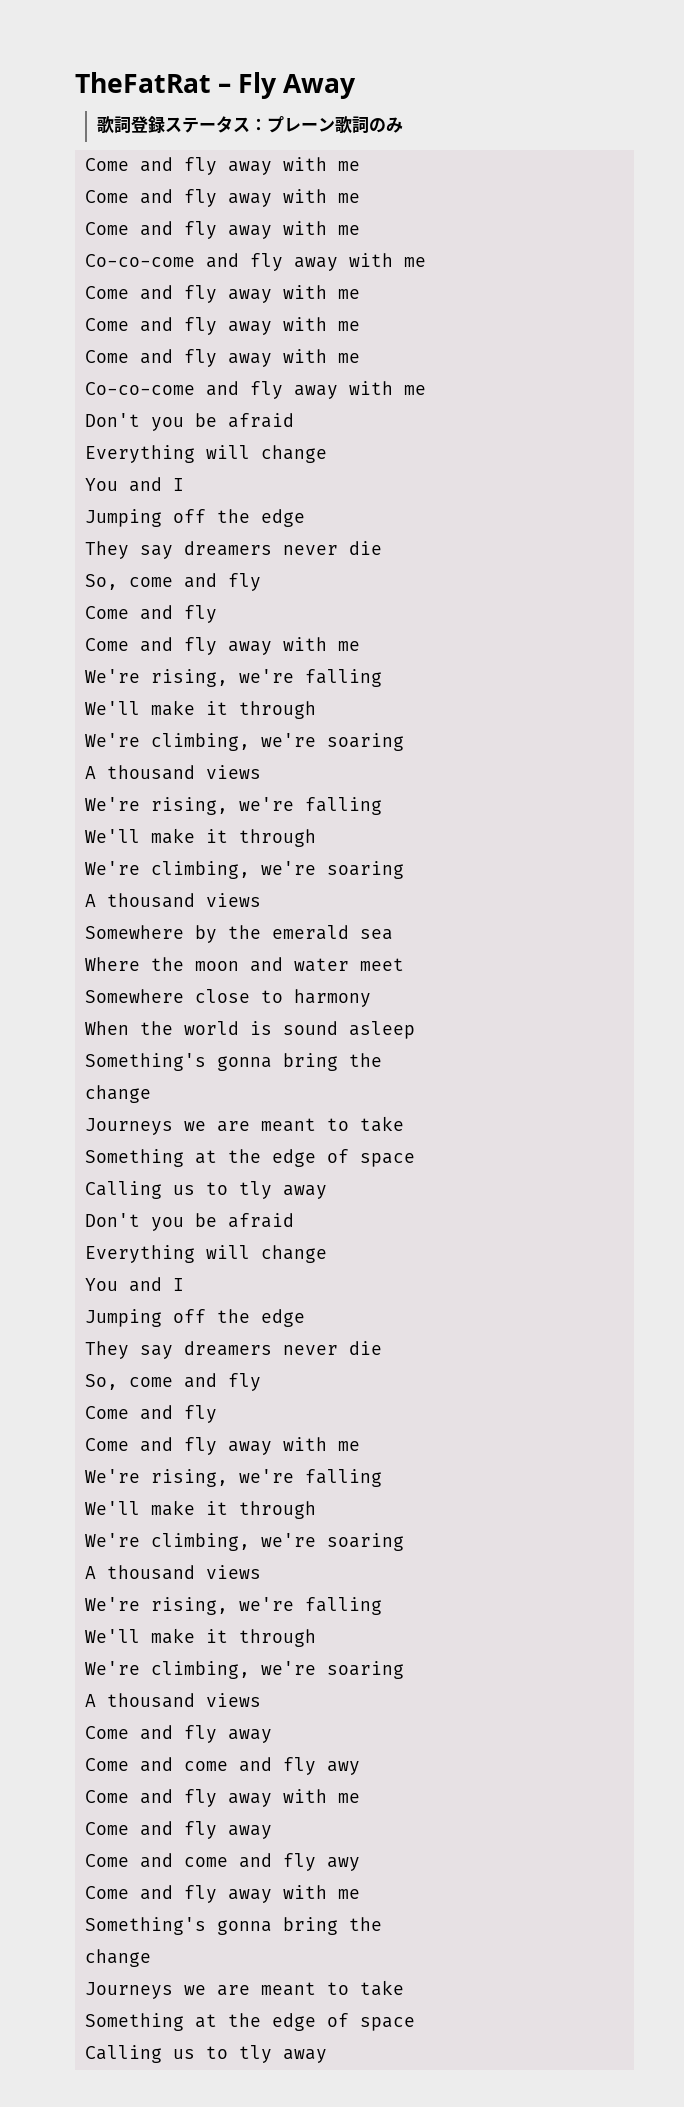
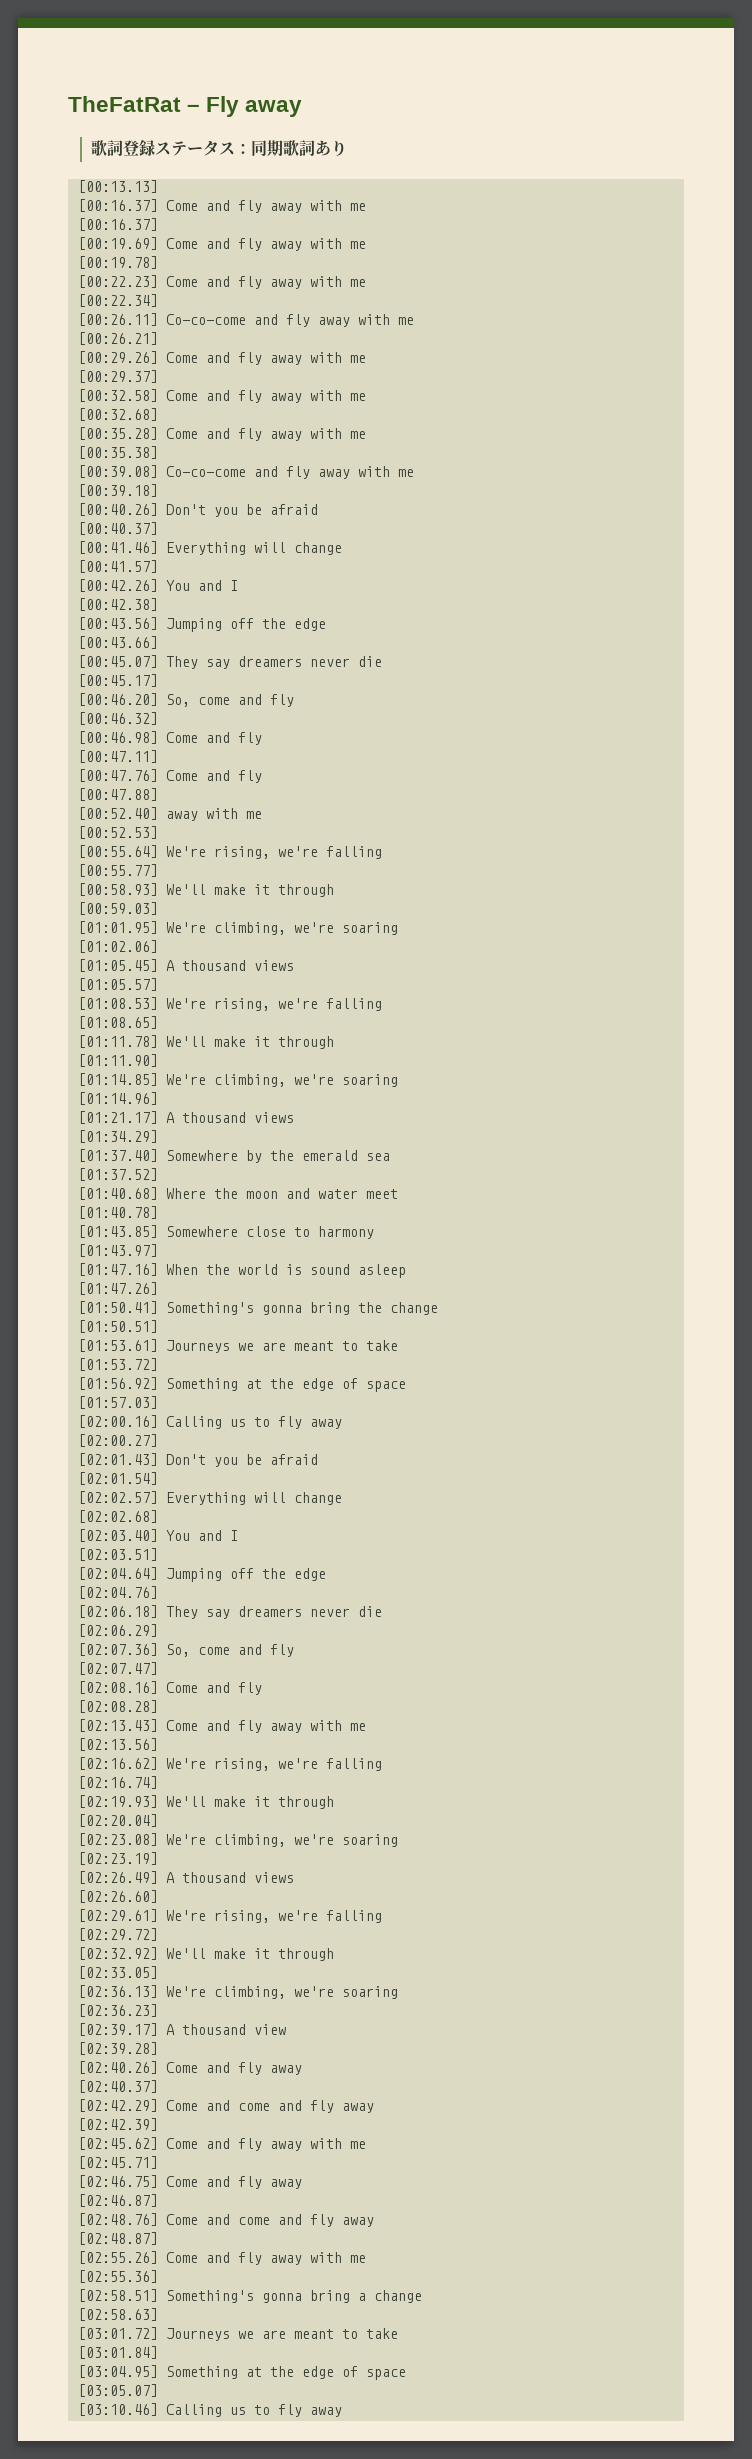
- TheFatRat – Fly Away
+ TheFatRat – Fly away
- 歌詞登録ステータス：プレーン歌詞のみ
- Come and fly away with me
- Come and fly away with me
- Come and fly away with me
- Co-co-come and fly away with me
- Come and fly away with me
- Come and fly away with me
- Come and fly away with me
- Co-co-come and fly away with me
- Don't you be afraid
- Everything will change
- You and I
- Jumping off the edge
- They say dreamers never die
- So, come and fly
- Come and fly
- Come and fly away with me
- We're rising, we're falling
- We'll make it through
- We're climbing, we're soaring
- A thousand views
- We're rising, we're falling
- We'll make it through
- We're climbing, we're soaring
- A thousand views
- Somewhere by the emerald sea
- Where the moon and water meet
- Somewhere close to harmony
- When the world is sound asleep
- Something's gonna bring the
- change
- Journeys we are meant to take
- Something at the edge of space
- Calling us to tly away
- Don't you be afraid
- Everything will change
- You and I
- Jumping off the edge
- They say dreamers never die
- So, come and fly
- Come and fly
- Come and fly away with me
- We're rising, we're falling
- We'll make it through
- We're climbing, we're soaring
- A thousand views
- We're rising, we're falling
- We'll make it through
- We're climbing, we're soaring
- A thousand views
- Come and fly away
- Come and come and fly awy
- Come and fly away with me
- Come and fly away
- Come and come and fly awy
- Come and fly away with me
- Something's gonna bring the
- change
- Journeys we are meant to take
- Something at the edge of space
- Calling us to tly away
+ 歌詞登録ステータス：同期歌詞あり
+ [00:13.13]
+ [00:16.37] Come and fly away with me
+ [00:16.37]
+ [00:19.69] Come and fly away with me
+ [00:19.78]
+ [00:22.23] Come and fly away with me
+ [00:22.34]
+ [00:26.11] Co-co-come and fly away with me
+ [00:26.21]
+ [00:29.26] Come and fly away with me
+ [00:29.37]
+ [00:32.58] Come and fly away with me
+ [00:32.68]
+ [00:35.28] Come and fly away with me
+ [00:35.38]
+ [00:39.08] Co-co-come and fly away with me
+ [00:39.18]
+ [00:40.26] Don't you be afraid
+ [00:40.37]
+ [00:41.46] Everything will change
+ [00:41.57]
+ [00:42.26] You and I
+ [00:42.38]
+ [00:43.56] Jumping off the edge
+ [00:43.66]
+ [00:45.07] They say dreamers never die
+ [00:45.17]
+ [00:46.20] So, come and fly
+ [00:46.32]
+ [00:46.98] Come and fly
+ [00:47.11]
+ [00:47.76] Come and fly
+ [00:47.88]
+ [00:52.40] away with me
+ [00:52.53]
+ [00:55.64] We're rising, we're falling
+ [00:55.77]
+ [00:58.93] We'll make it through
+ [00:59.03]
+ [01:01.95] We're climbing, we're soaring
+ [01:02.06]
+ [01:05.45] A thousand views
+ [01:05.57]
+ [01:08.53] We're rising, we're falling
+ [01:08.65]
+ [01:11.78] We'll make it through
+ [01:11.90]
+ [01:14.85] We're climbing, we're soaring
+ [01:14.96]
+ [01:21.17] A thousand views
+ [01:34.29]
+ [01:37.40] Somewhere by the emerald sea
+ [01:37.52]
+ [01:40.68] Where the moon and water meet
+ [01:40.78]
+ [01:43.85] Somewhere close to harmony
+ [01:43.97]
+ [01:47.16] When the world is sound asleep
+ [01:47.26]
+ [01:50.41] Something's gonna bring the change
+ [01:50.51]
+ [01:53.61] Journeys we are meant to take
+ [01:53.72]
+ [01:56.92] Something at the edge of space
+ [01:57.03]
+ [02:00.16] Calling us to fly away
+ [02:00.27]
+ [02:01.43] Don't you be afraid
+ [02:01.54]
+ [02:02.57] Everything will change
+ [02:02.68]
+ [02:03.40] You and I
+ [02:03.51]
+ [02:04.64] Jumping off the edge
+ [02:04.76]
+ [02:06.18] They say dreamers never die
+ [02:06.29]
+ [02:07.36] So, come and fly
+ [02:07.47]
+ [02:08.16] Come and fly
+ [02:08.28]
+ [02:13.43] Come and fly away with me
+ [02:13.56]
+ [02:16.62] We're rising, we're falling
+ [02:16.74]
+ [02:19.93] We'll make it through
+ [02:20.04]
+ [02:23.08] We're climbing, we're soaring
+ [02:23.19]
+ [02:26.49] A thousand views
+ [02:26.60]
+ [02:29.61] We're rising, we're falling
+ [02:29.72]
+ [02:32.92] We'll make it through
+ [02:33.05]
+ [02:36.13] We're climbing, we're soaring
+ [02:36.23]
+ [02:39.17] A thousand view
+ [02:39.28]
+ [02:40.26] Come and fly away
+ [02:40.37]
+ [02:42.29] Come and come and fly away
+ [02:42.39]
+ [02:45.62] Come and fly away with me
+ [02:45.71]
+ [02:46.75] Come and fly away
+ [02:46.87]
+ [02:48.76] Come and come and fly away
+ [02:48.87]
+ [02:55.26] Come and fly away with me
+ [02:55.36]
+ [02:58.51] Something's gonna bring a change
+ [02:58.63]
+ [03:01.72] Journeys we are meant to take
+ [03:01.84]
+ [03:04.95] Something at the edge of space
+ [03:05.07]
+ [03:10.46] Calling us to fly away

